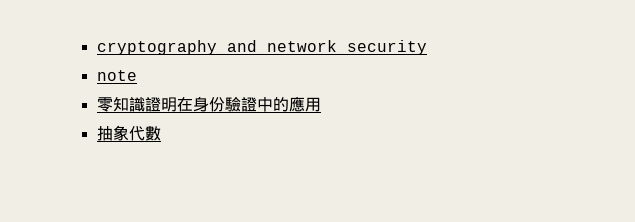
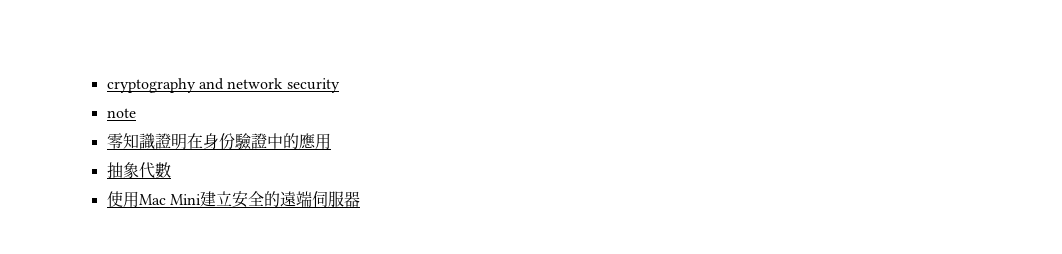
+ 使用Mac Mini建立安全的遠端伺服器

